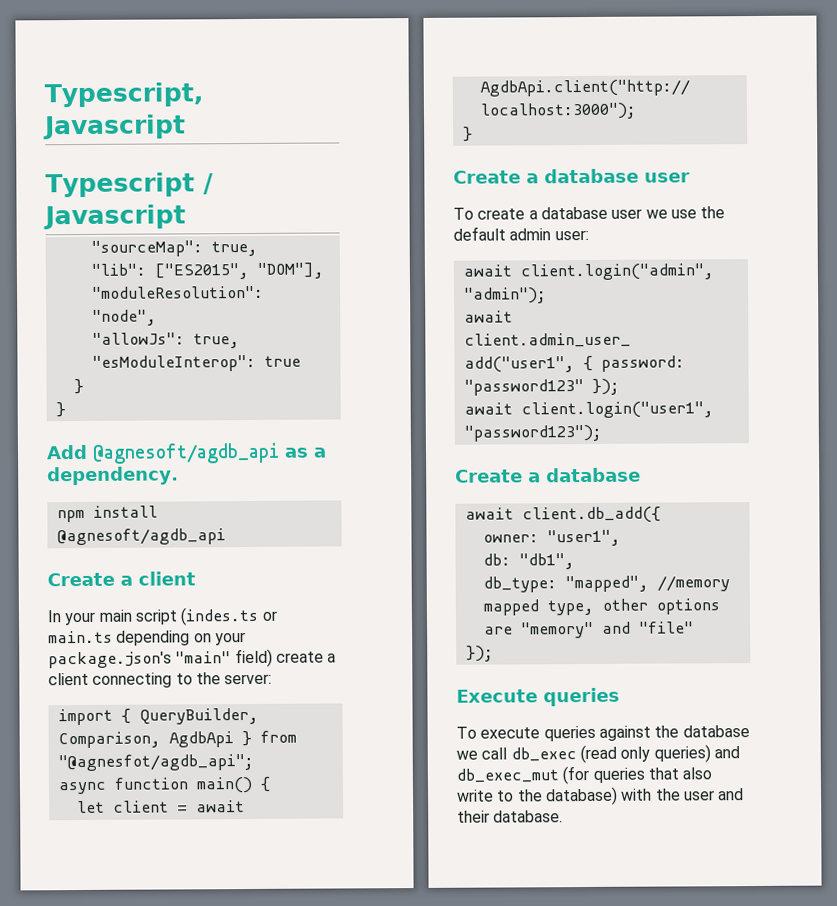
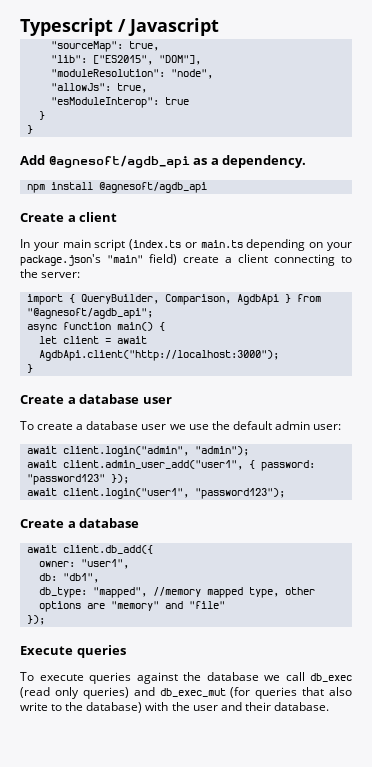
- Typescript, Javascript
- In your main script (indes.ts or main.ts depending on your package.json's "main" field) create a client connecting to the server:
+ In your main script (index.ts or main.ts depending on your package.json's "main" field) create a client connecting to the server:
- import { QueryBuilder, Comparison, AgdbApi } from "@agnesfot/agdb_api";
+ import { QueryBuilder, Comparison, AgdbApi } from "@agnesoft/agdb_api";

